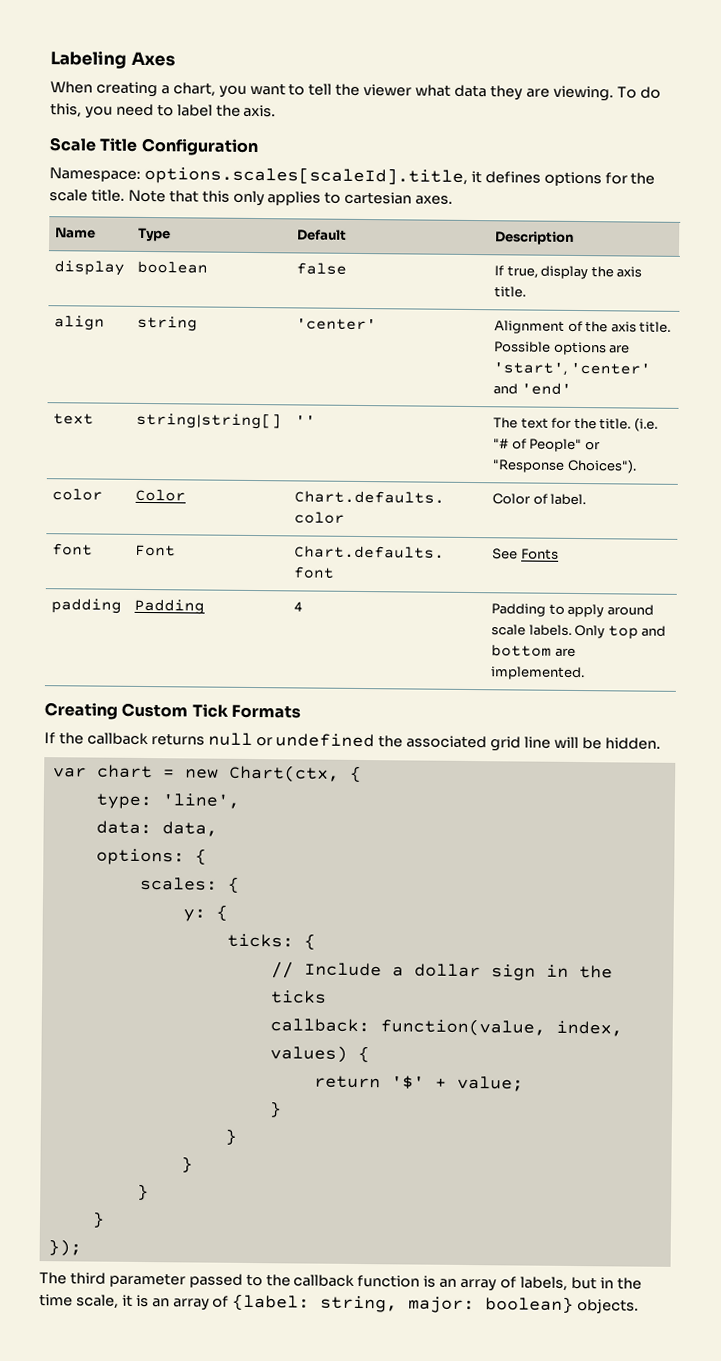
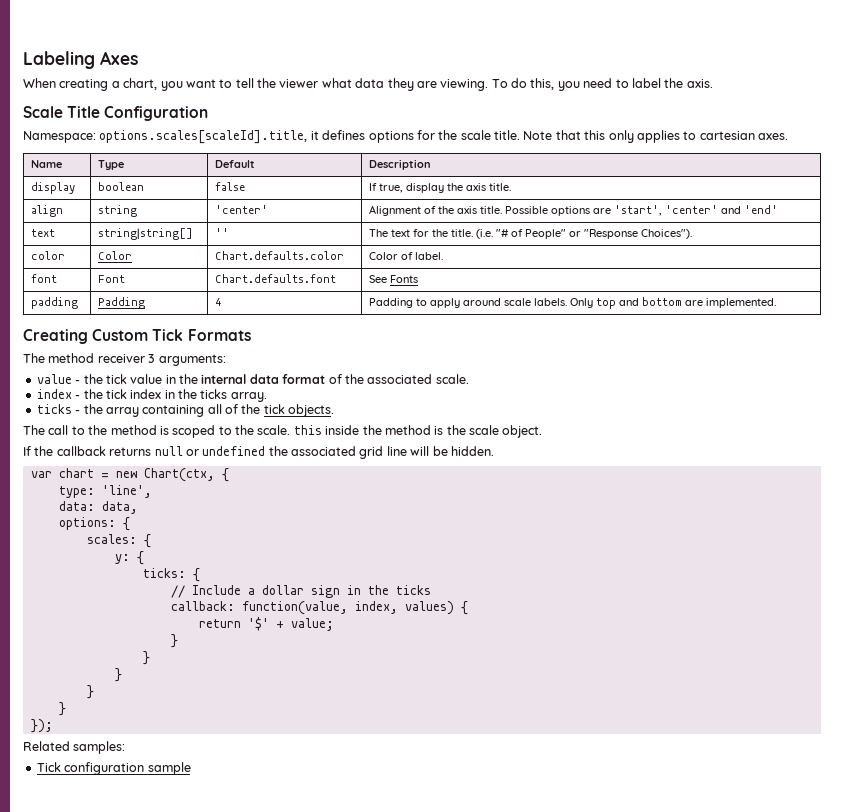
+ The method receiver 3 arguments:
+ value - the tick value in the internal data format of the associated scale.
+ index - the tick index in the ticks array.
+ ticks - the array containing all of the tick objects.
+ The call to the method is scoped to the scale. this inside the method is the scale object.
- The third parameter passed to the callback function is an array of labels, but in the time scale, it is an array of {label: string, major: boolean} objects.
+ Related samples:
+ Tick configuration sample

